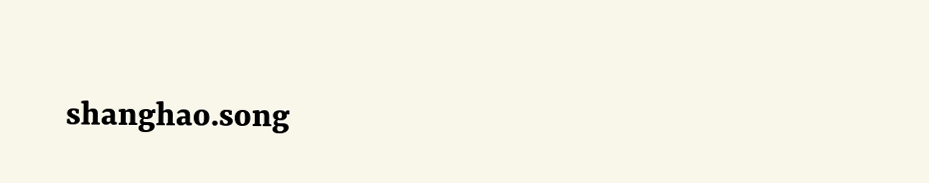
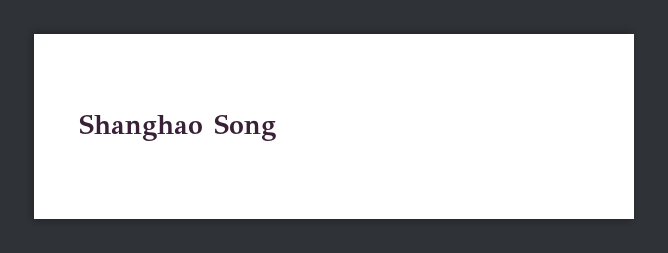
- shanghao.song
+ Shanghao Song

